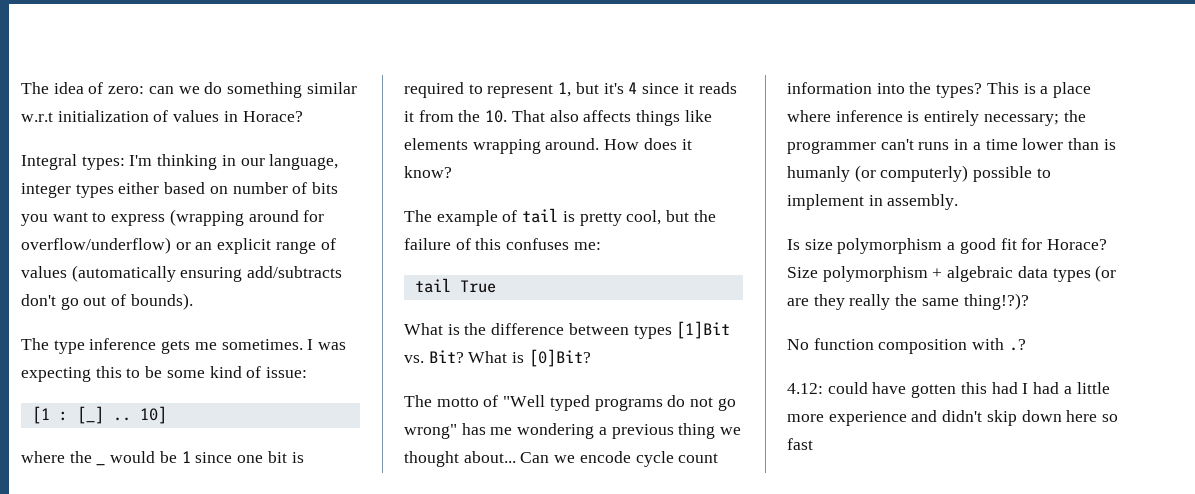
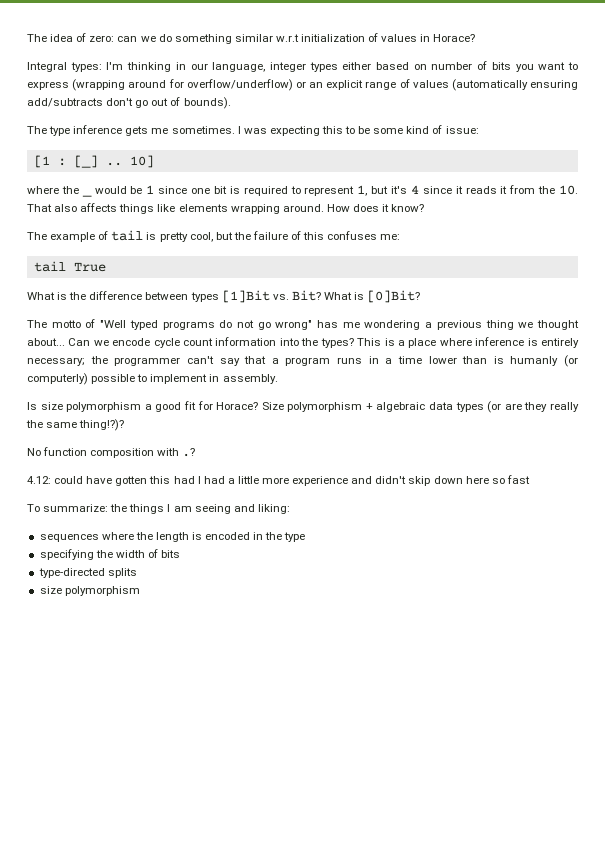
- This is a place where inference is entirely necessary; the programmer can't runs in a time lower than is humanly (or computerly) possible to implement in assembly.
+ This is a place where inference is entirely necessary; the programmer can't say that a program runs in a time lower than is humanly (or computerly) possible to implement in assembly.
+ To summarize: the things I am seeing and liking:
+ sequences where the length is encoded in the type
+ specifying the width of bits
+ type-directed splits
+ size polymorphism

